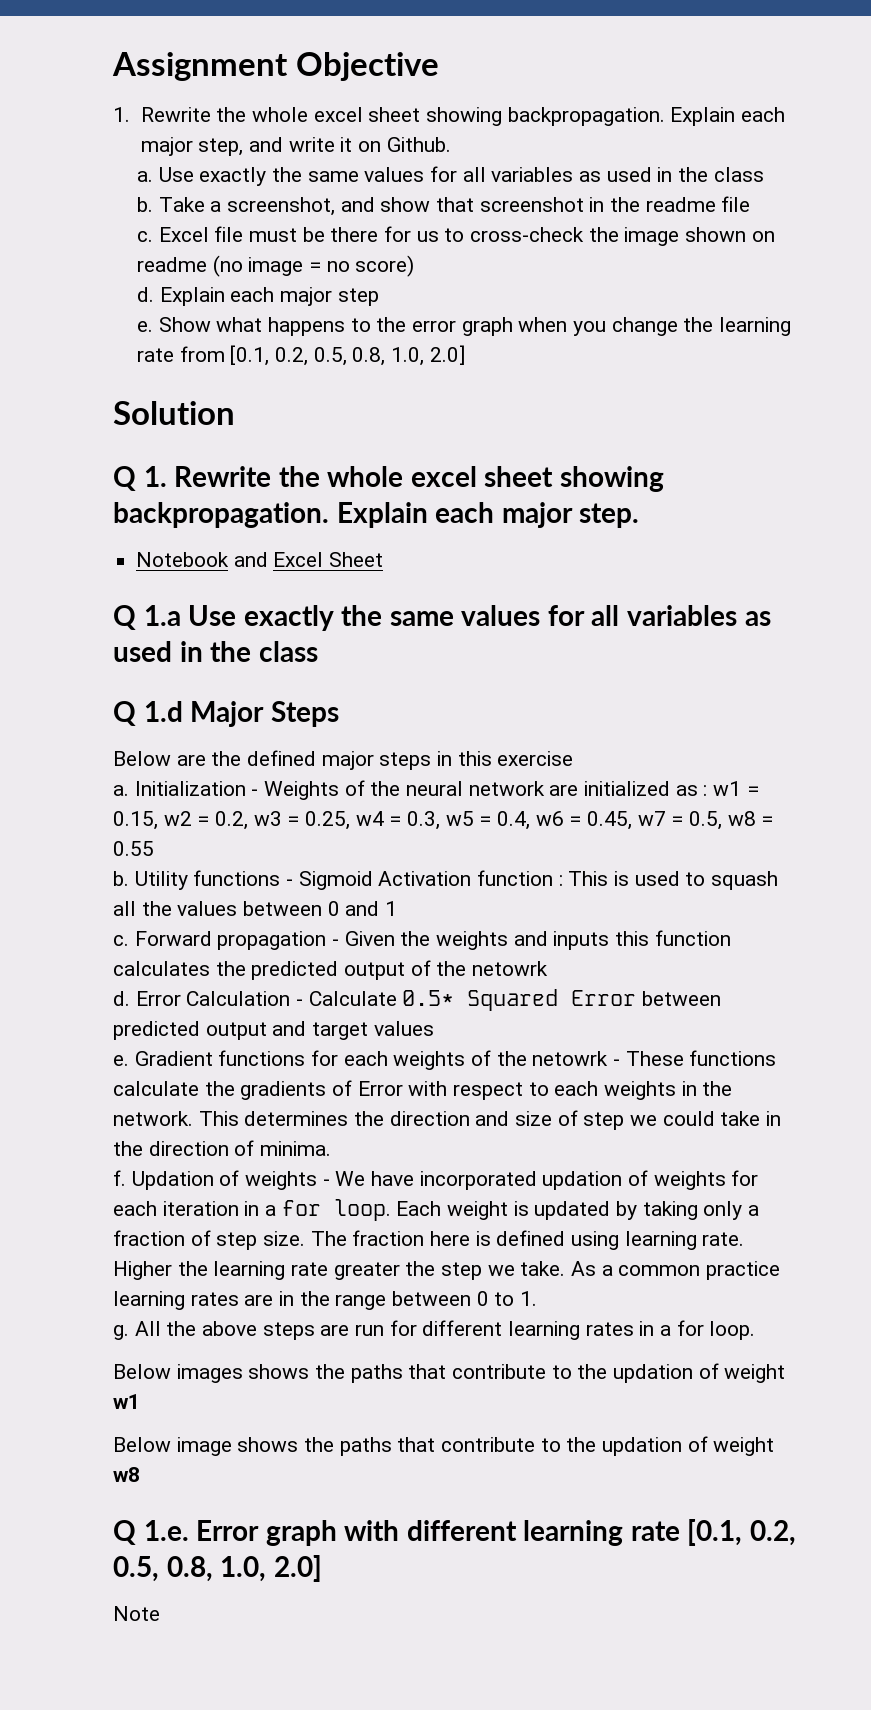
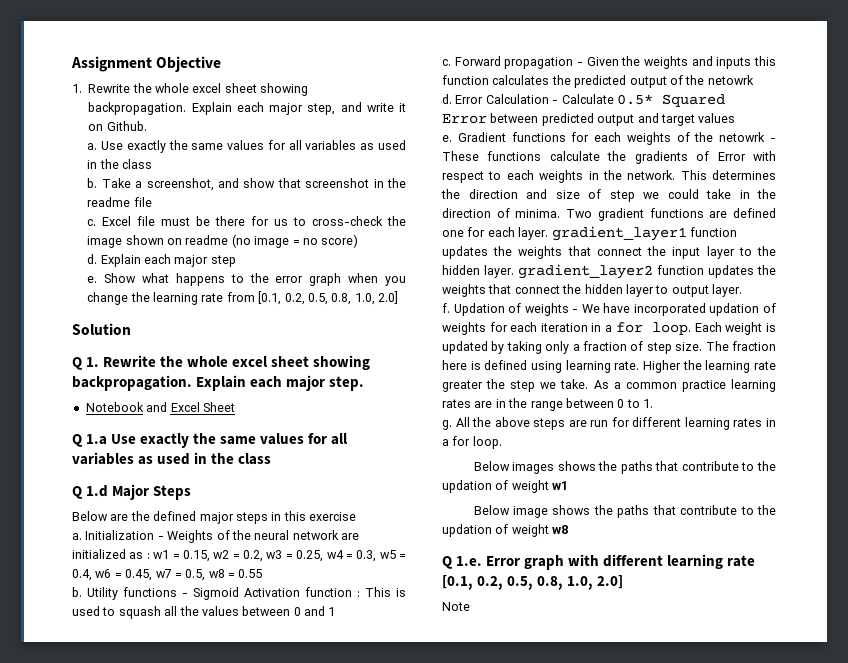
+ Two gradient functions are defined one for each layer. gradient_layer1 function updates the weights that connect the input layer to the hidden layer. gradient_layer2 function updates the weights that connect the hidden layer to output layer.

